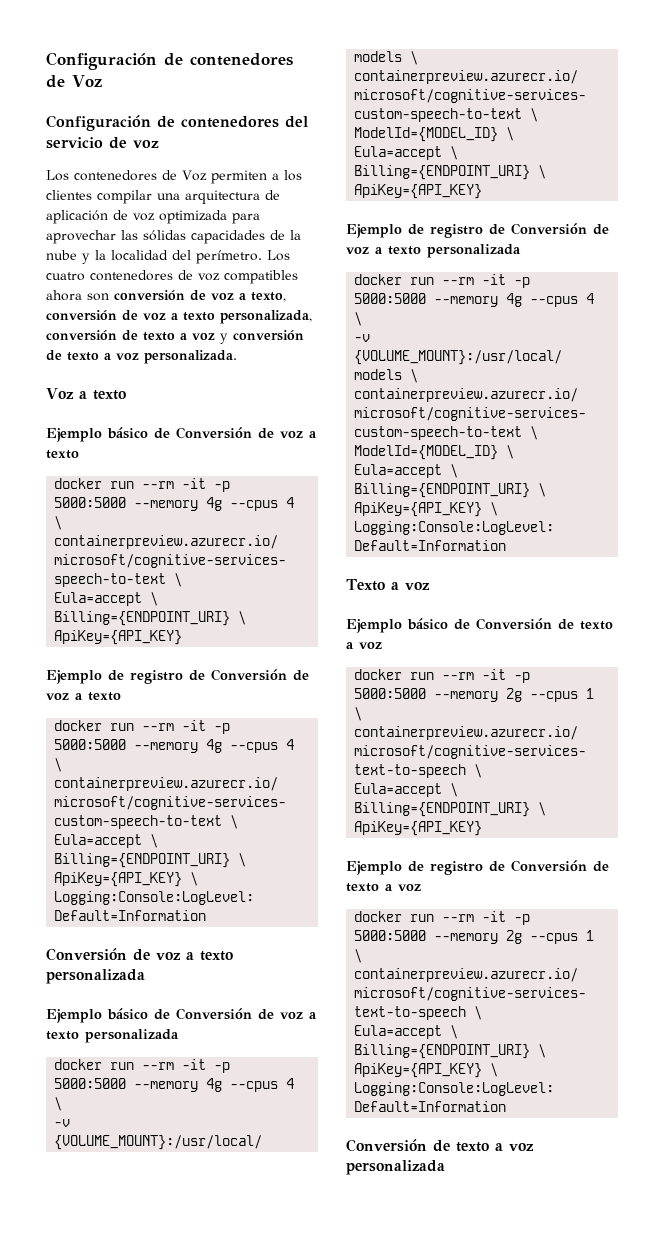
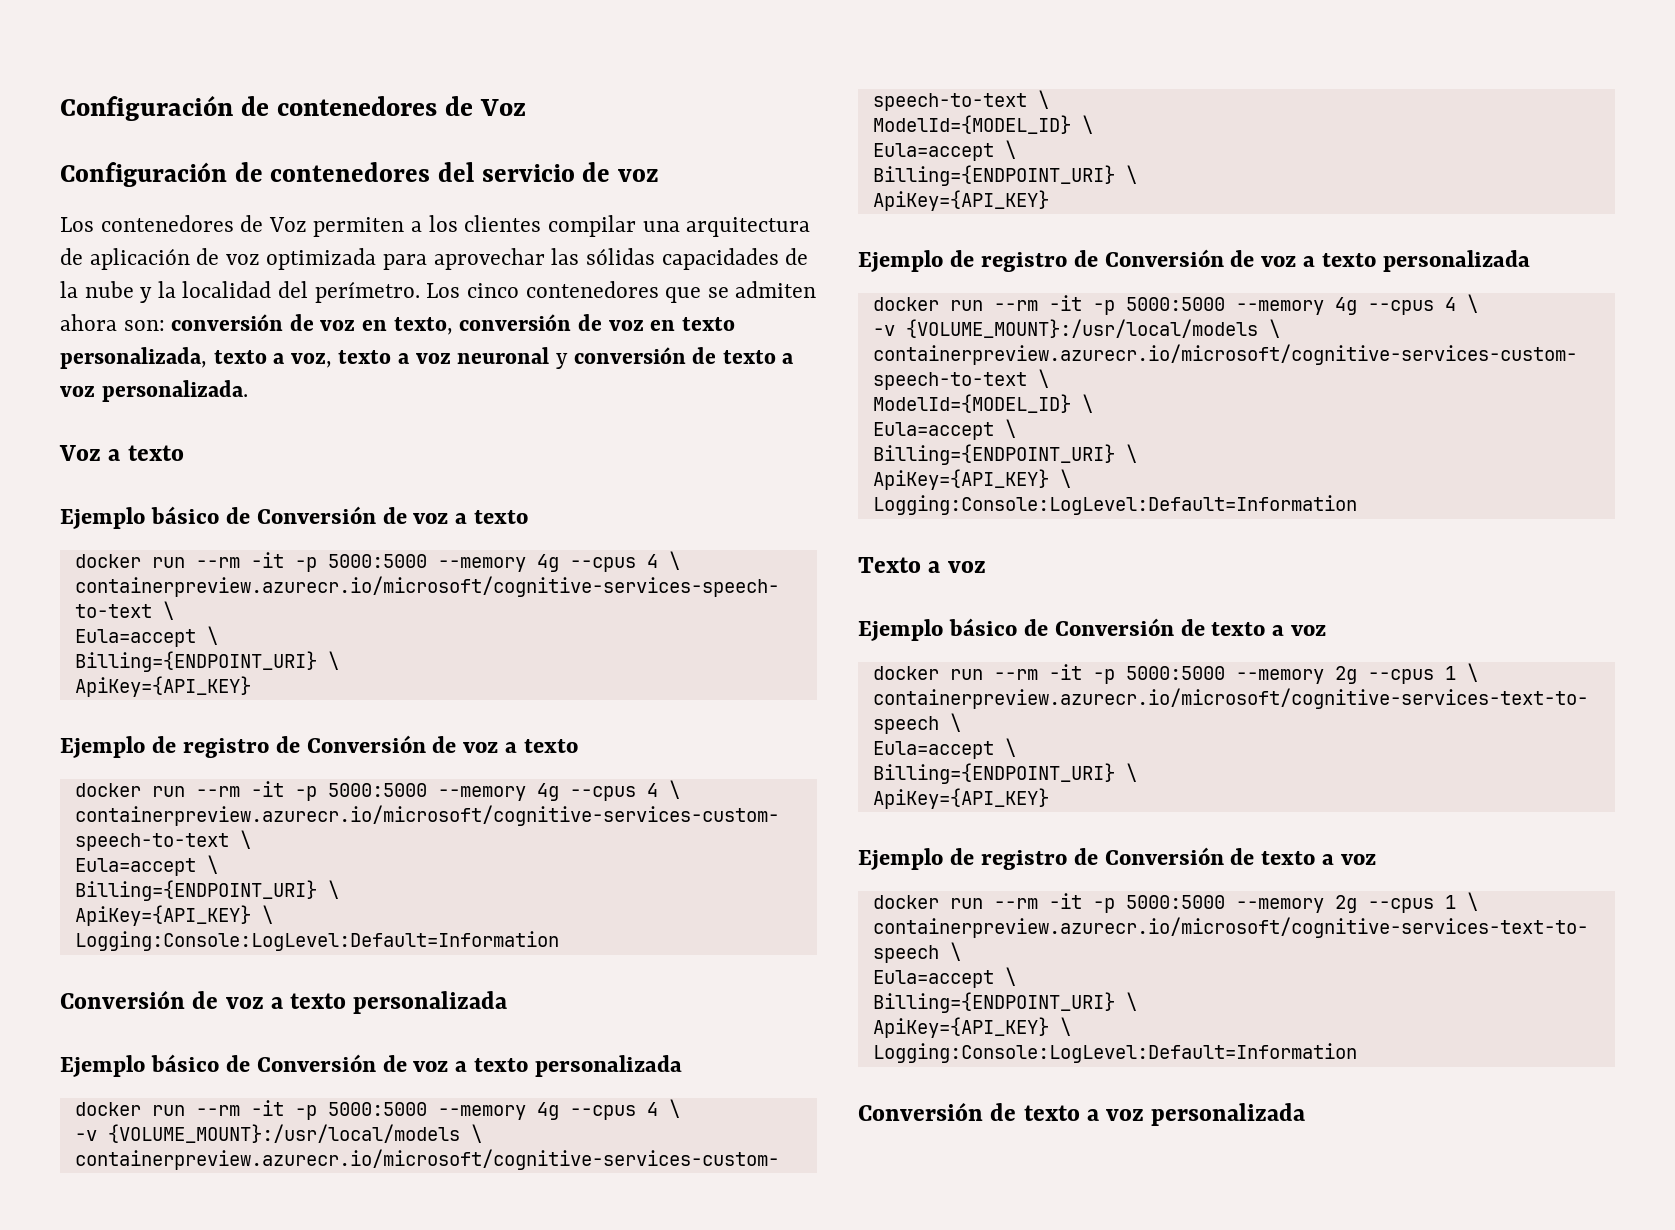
- Los cuatro contenedores de voz compatibles ahora son conversión de voz a texto, conversión de voz a texto personalizada, conversión de texto a voz y conversión de texto a voz personalizada.
+ Los cinco contenedores que se admiten ahora son: conversión de voz en texto, conversión de voz en texto personalizada, texto a voz, texto a voz neuronal y conversión de texto a voz personalizada.

